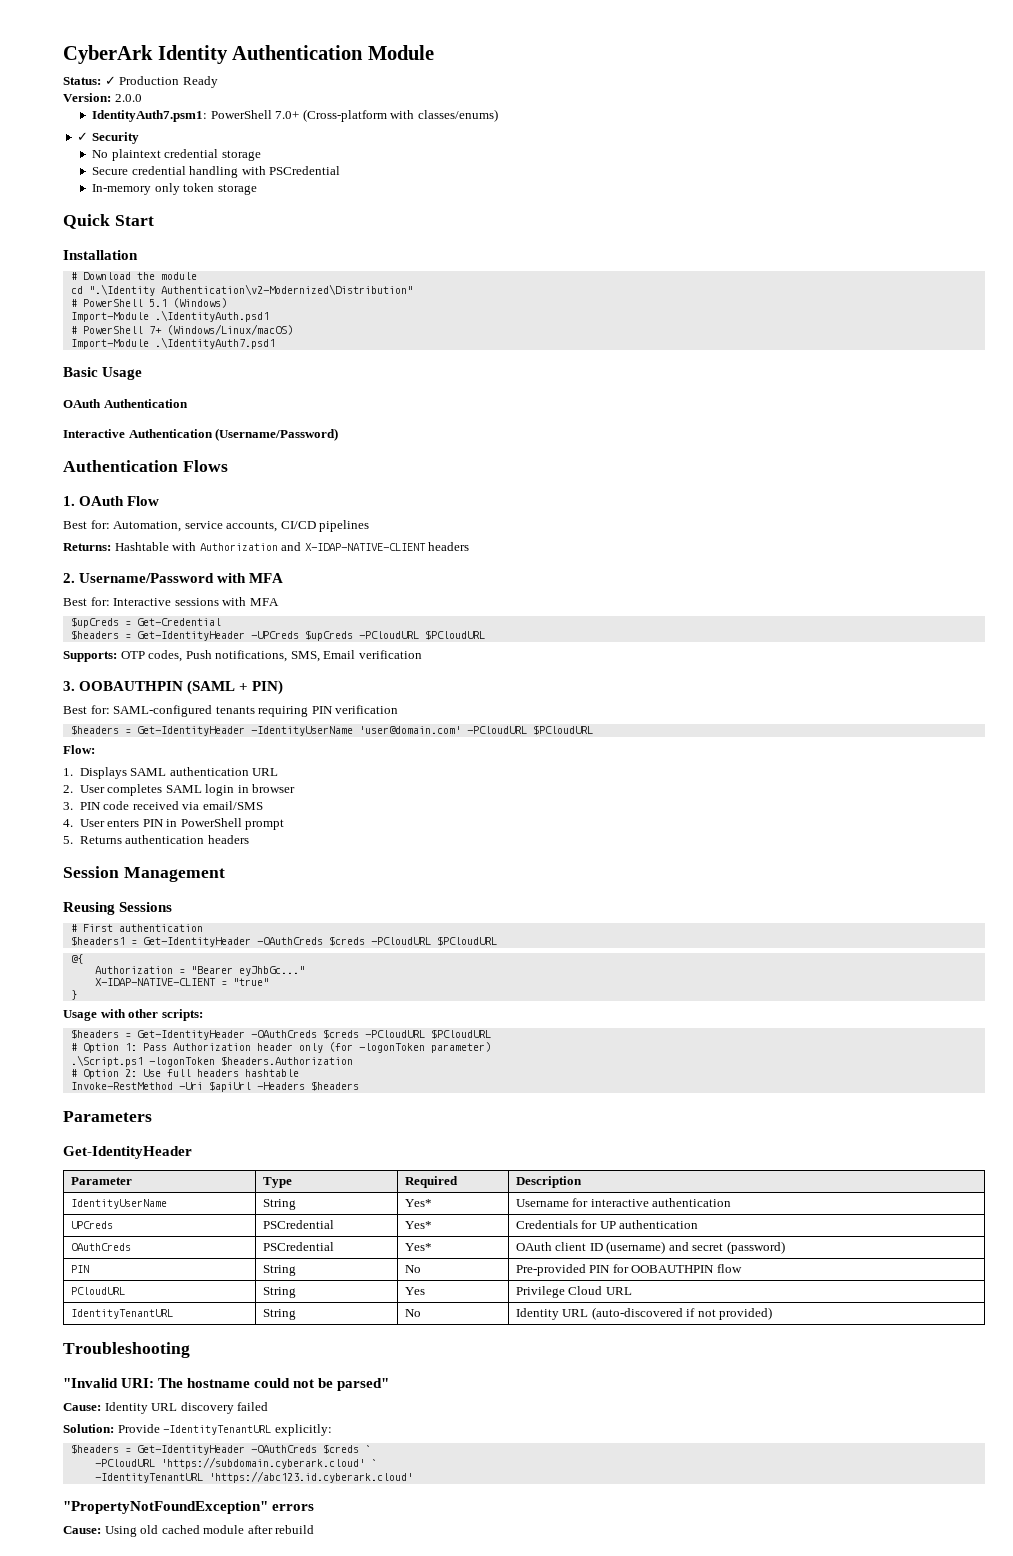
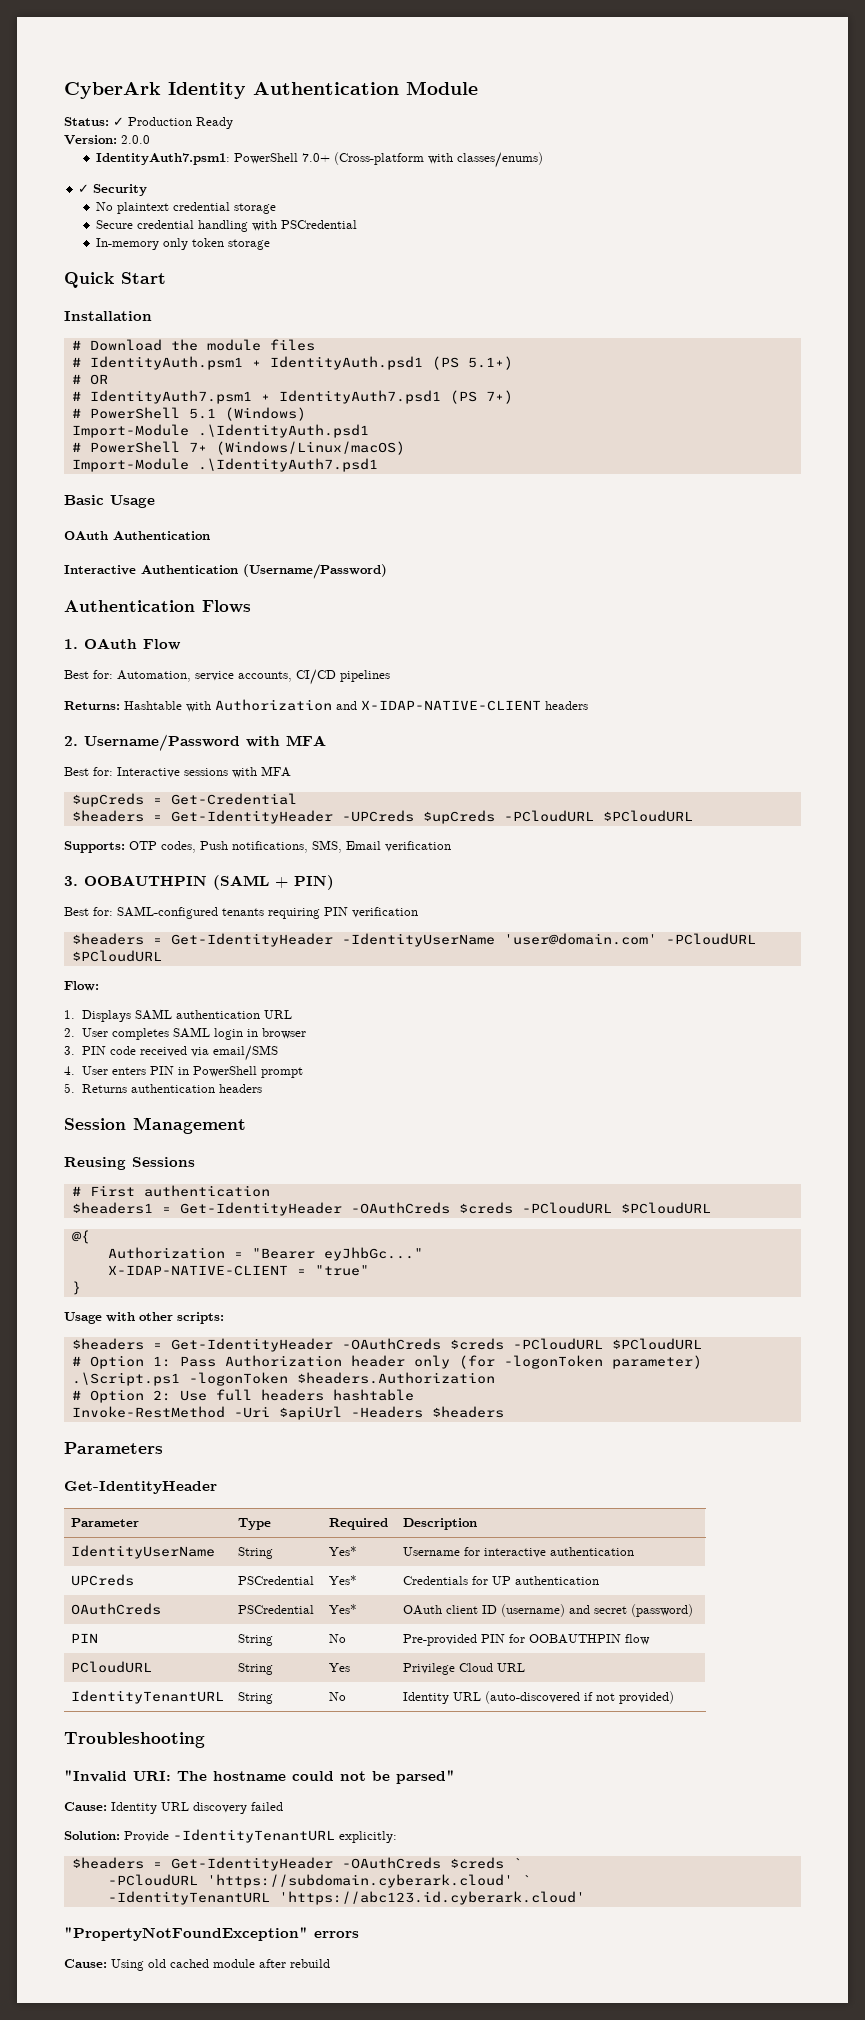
- # Download the module
- cd ".\Identity Authentication\v2-Modernized\Distribution"
+ # Download the module files
+ # IdentityAuth.psm1 + IdentityAuth.psd1 (PS 5.1+)
+ # OR
+ # IdentityAuth7.psm1 + IdentityAuth7.psd1 (PS 7+)

